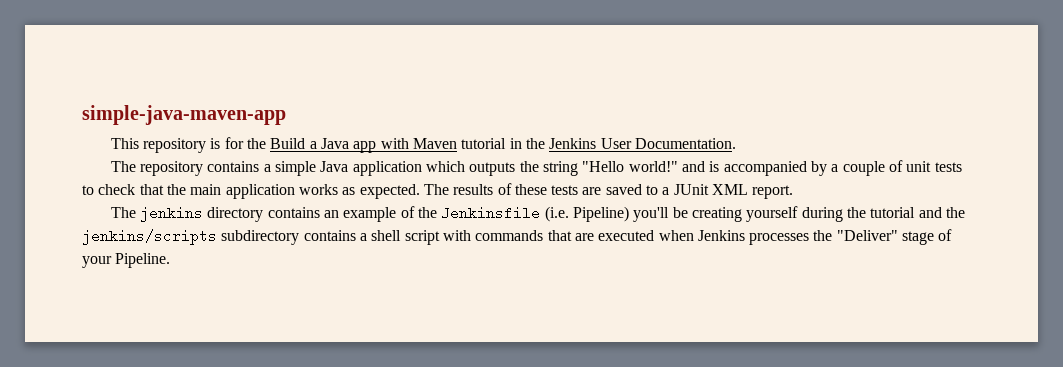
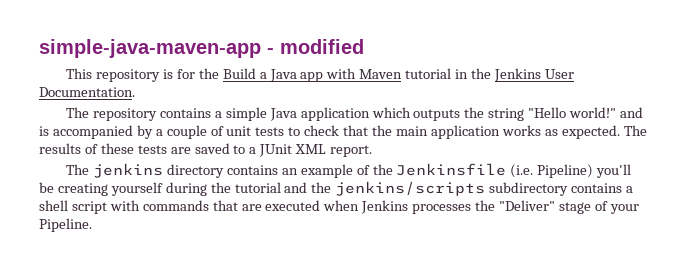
- simple-java-maven-app
+ simple-java-maven-app - modified

